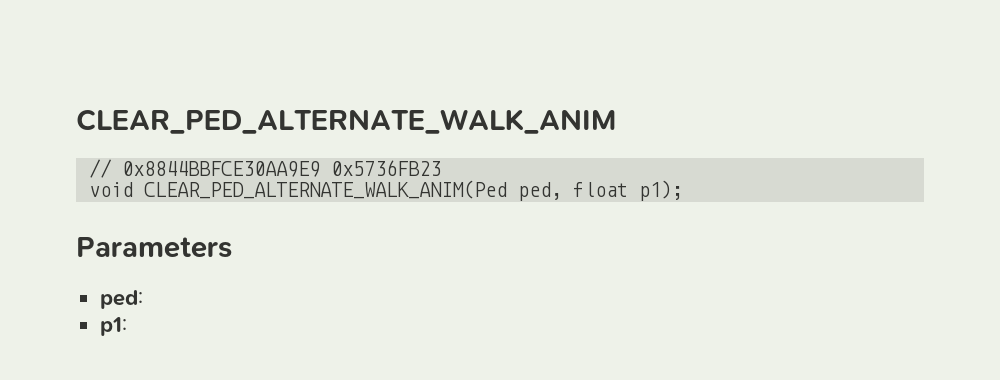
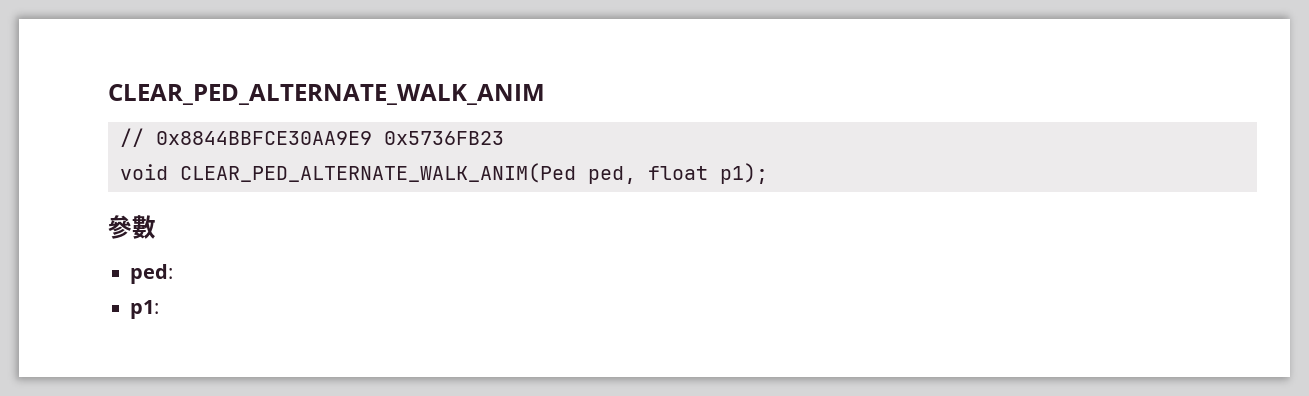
- Parameters
+ 參數

